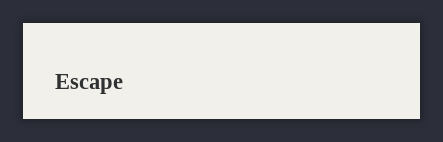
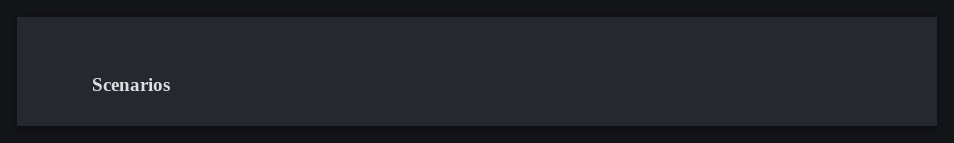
- Escape
+ Scenarios

